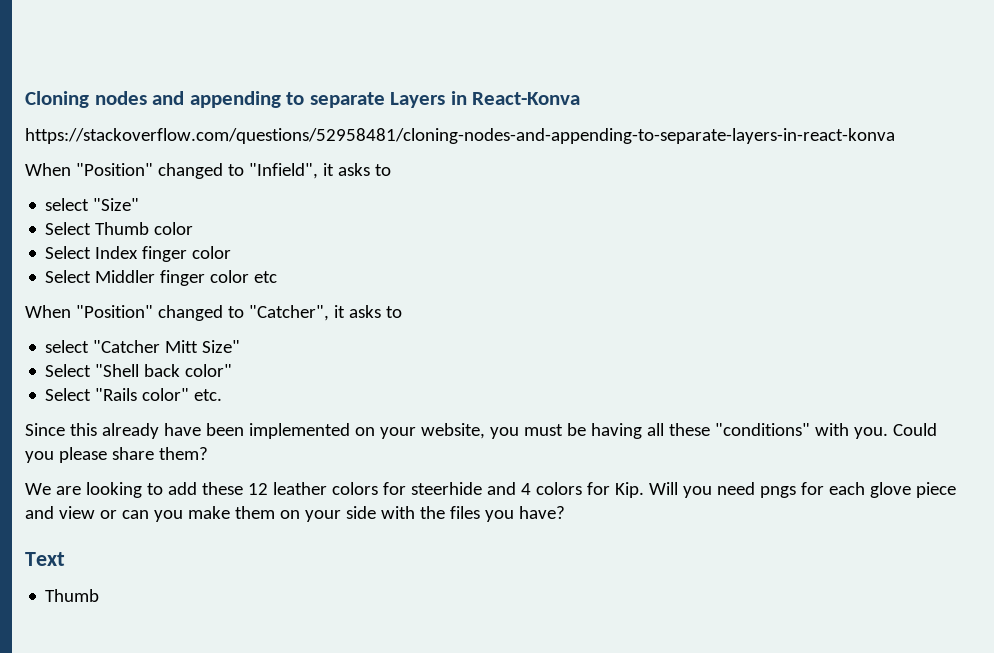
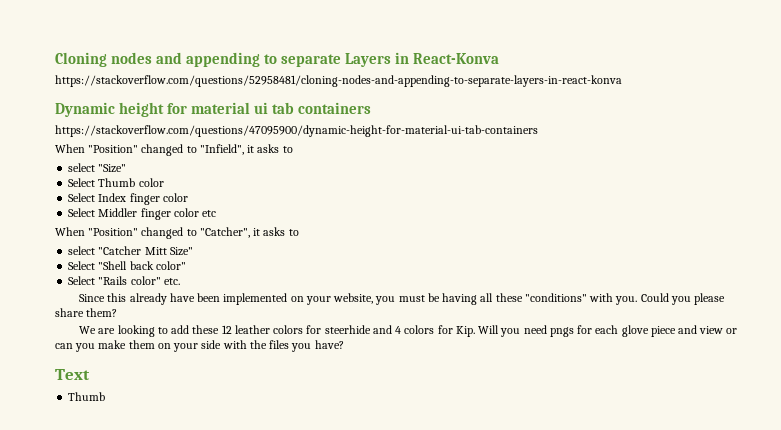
+ Dynamic height for material ui tab containers
+ https://stackoverflow.com/questions/47095900/dynamic-height-for-material-ui-tab-containers

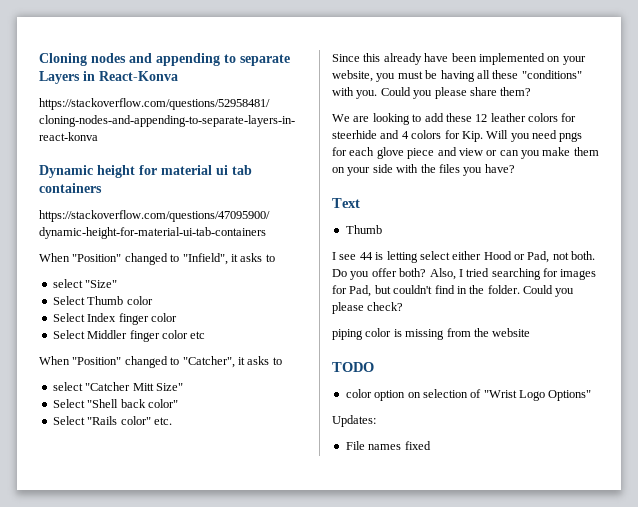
+ I see 44 is letting select either Hood or Pad, not both. Do you offer both? Also, I tried searching for images for Pad, but couldn't find in the folder. Could you please check?
+ piping color is missing from the website
+ TODO
+ color option on selection of "Wrist Logo Options"
+ Updates:
+ File names fixed

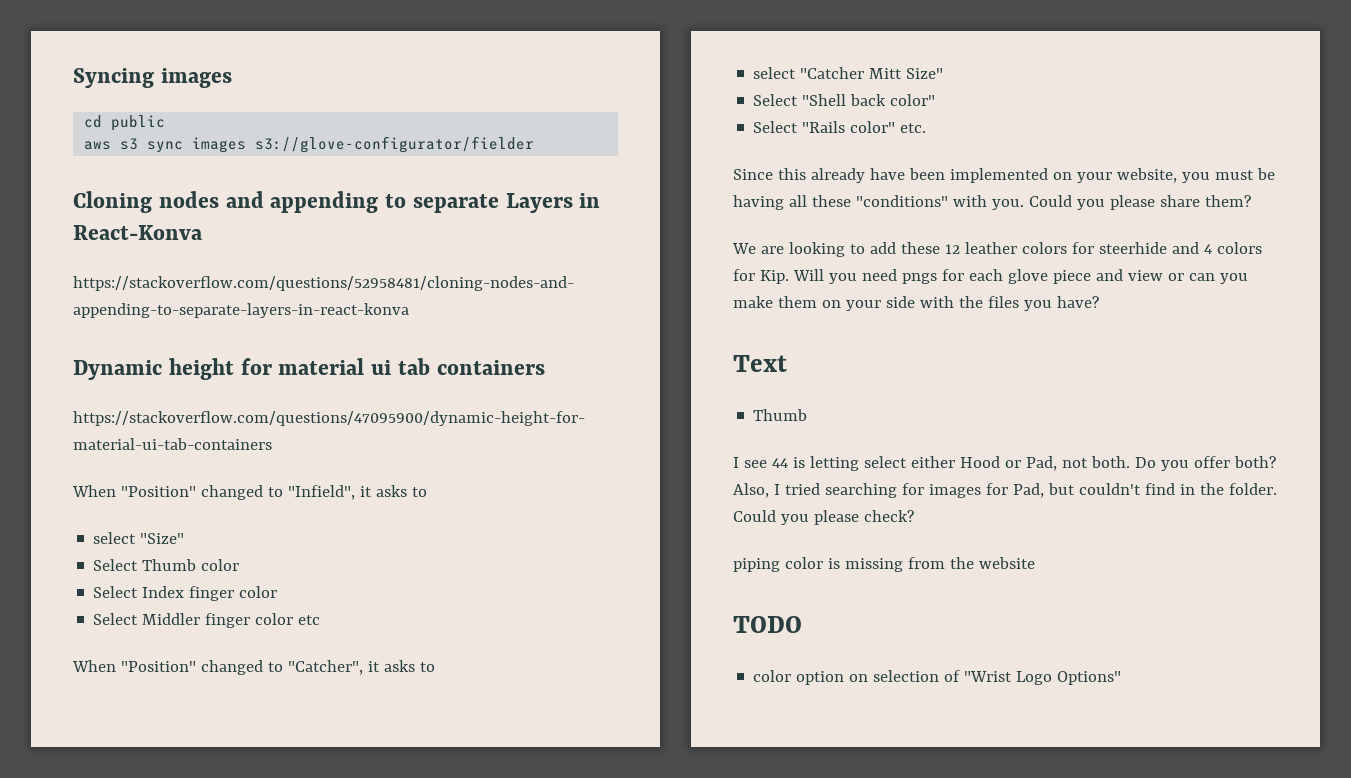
+ Syncing images
+ cd public
+ aws s3 sync images s3://glove-configurator/fielder
- Updates:
- File names fixed

